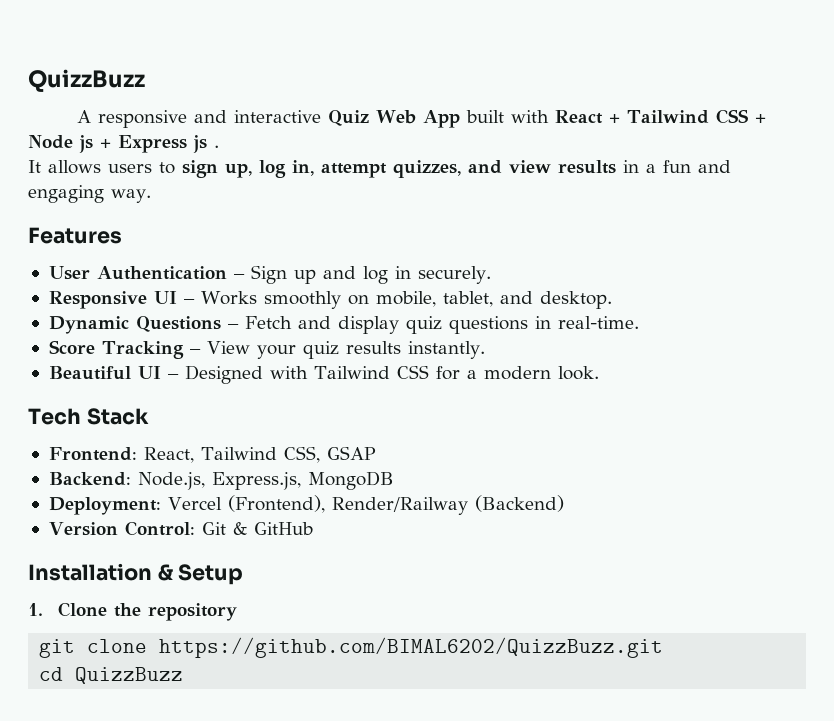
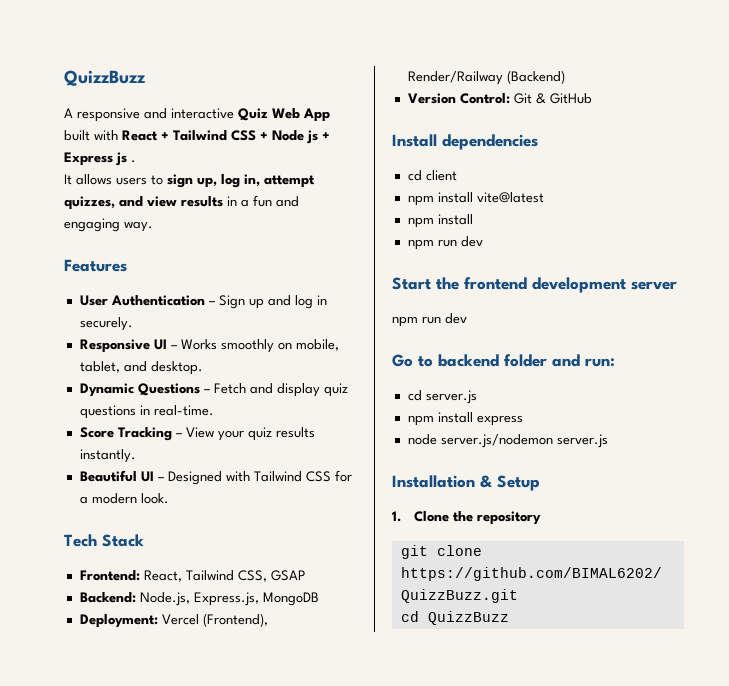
+ Install dependencies
+ cd client
+ npm install vite@latest
+ npm install
+ npm run dev
+ Start the frontend development server
+ npm run dev
+ Go to backend folder and run:
+ cd server.js
+ npm install express
+ node server.js/nodemon server.js

